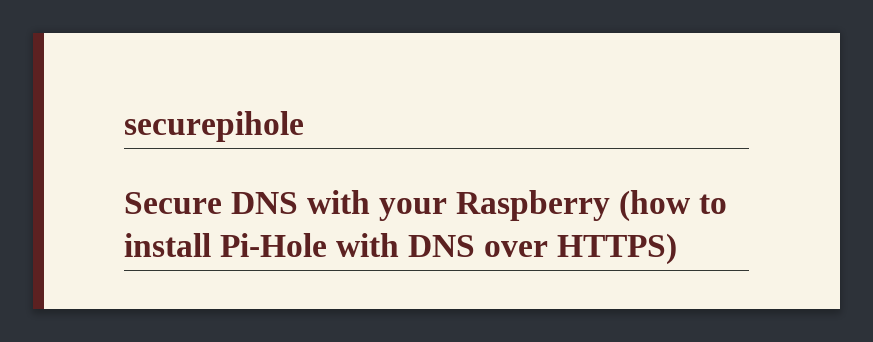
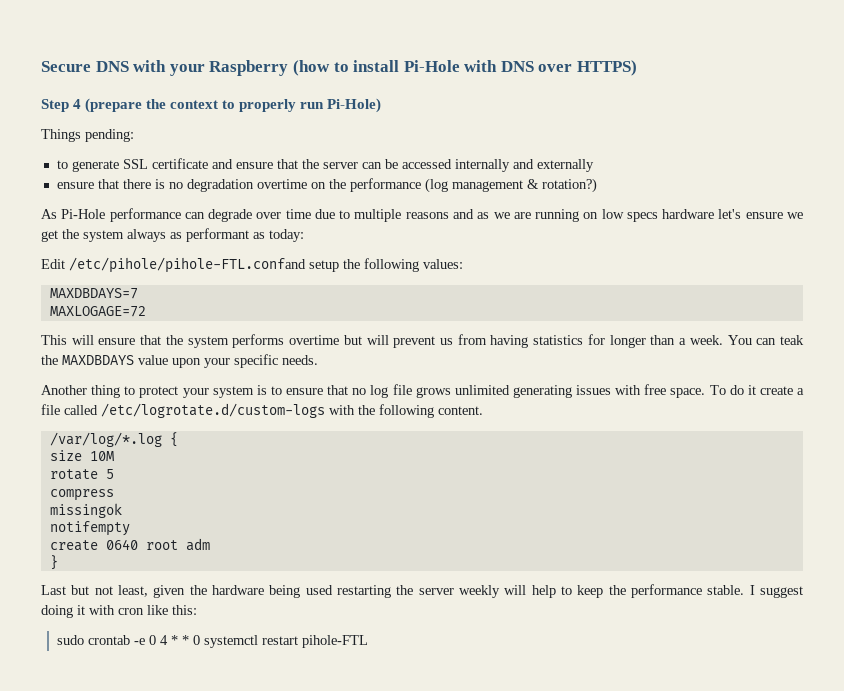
- securepihole
+ Step 4 (prepare the context to properly run Pi-Hole)
+ Things pending:
+ to generate SSL certificate and ensure that the server can be accessed internally and externally
+ ensure that there is no degradation overtime on the performance (log management & rotation?)
+ As Pi-Hole performance can degrade over time due to multiple reasons and as we are running on low specs hardware let's ensure we get the system always as performant as today:
+ Edit /etc/pihole/pihole-FTL.confand setup the following values:
+ MAXDBDAYS=7
+ MAXLOGAGE=72
+ This will ensure that the system performs overtime but will prevent us from having statistics for longer than a week. You can teak the MAXDBDAYS value upon your specific needs.
+ Another thing to protect your system is to ensure that no log file grows unlimited generating issues with free space. To do it create a file called /etc/logrotate.d/custom-logs with the following content.
+ /var/log/*.log {
+ size 10M
+ rotate 5
+ compress
+ missingok
+ notifempty
+ create 0640 root adm
+ }
+ Last but not least, given the hardware being used restarting the server weekly will help to keep the performance stable. I suggest doing it with cron like this:
+ sudo crontab -e 0 4 * * 0 systemctl restart pihole-FTL

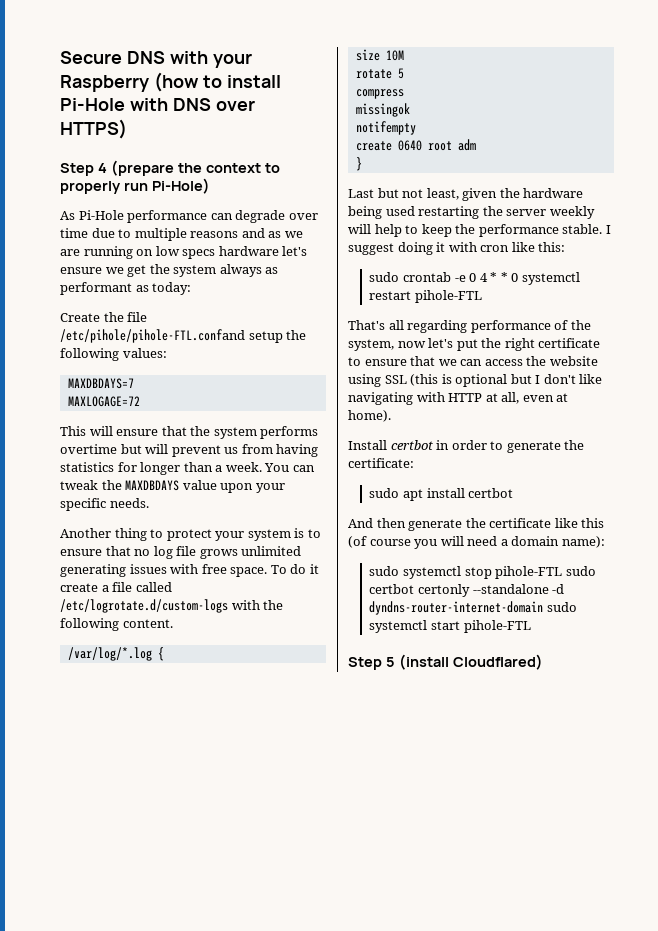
- Things pending:
- to generate SSL certificate and ensure that the server can be accessed internally and externally
- ensure that there is no degradation overtime on the performance (log management & rotation?)
- Edit /etc/pihole/pihole-FTL.confand setup the following values:
+ Create the file /etc/pihole/pihole-FTL.confand setup the following values:
- You can teak the MAXDBDAYS value upon your specific needs.
+ You can tweak the MAXDBDAYS value upon your specific needs.
+ That's all regarding performance of the system, now let's put the right certificate to ensure that we can access the website using SSL (this is optional but I don't like navigating with HTTP at all, even at home).
+ Install certbot in order to generate the certificate:
+ sudo apt install certbot
+ And then generate the certificate like this (of course you will need a domain name):
+ sudo systemctl stop pihole-FTL sudo certbot certonly --standalone -d dyndns-router-internet-domain sudo systemctl start pihole-FTL
+ Step 5 (install Cloudflared)

